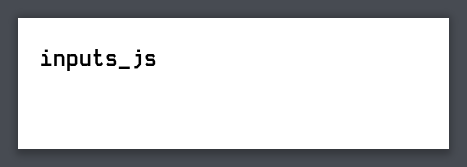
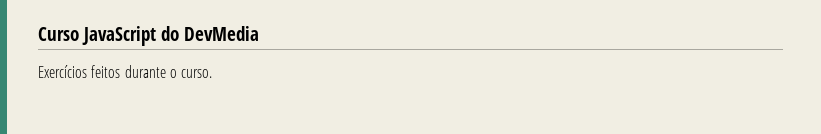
- inputs_js
+ Curso JavaScript do DevMedia
+ Exercícios feitos durante o curso.

